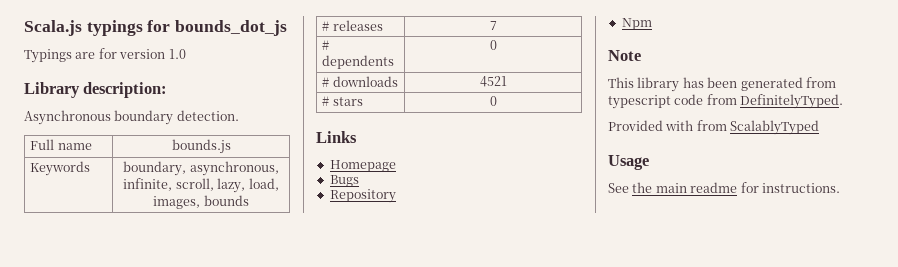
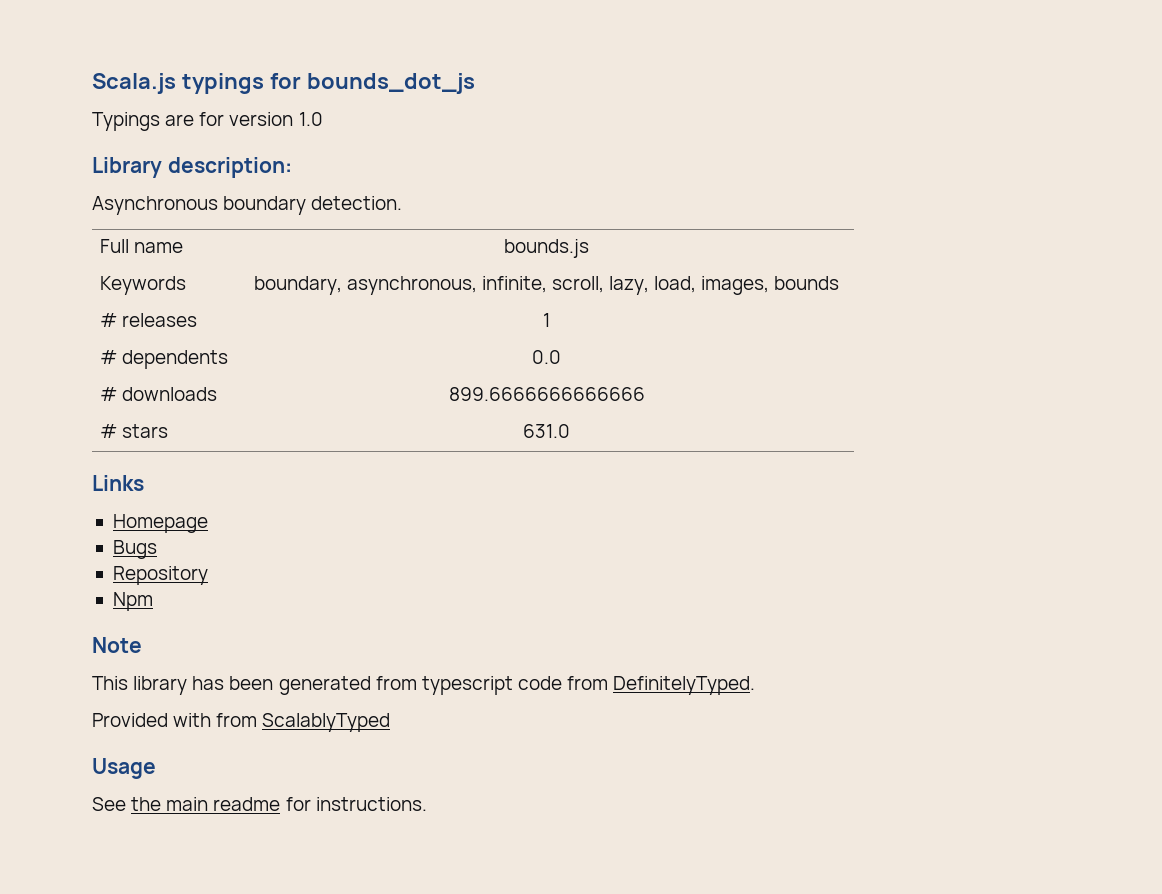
- # releases | 7
+ # releases | 1
- # dependents | 0
+ # dependents | 0.0
- # downloads | 4521
+ # downloads | 899.6666666666666
- # stars | 0
+ # stars | 631.0

